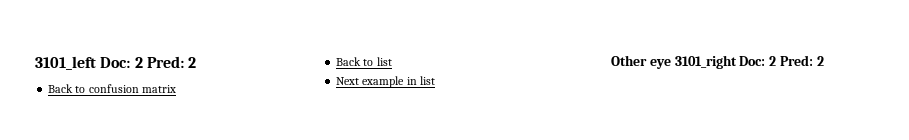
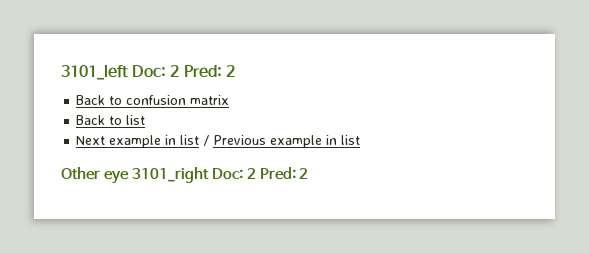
- Next example in list
+ Next example in list / Previous example in list

